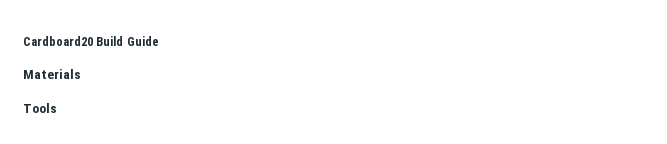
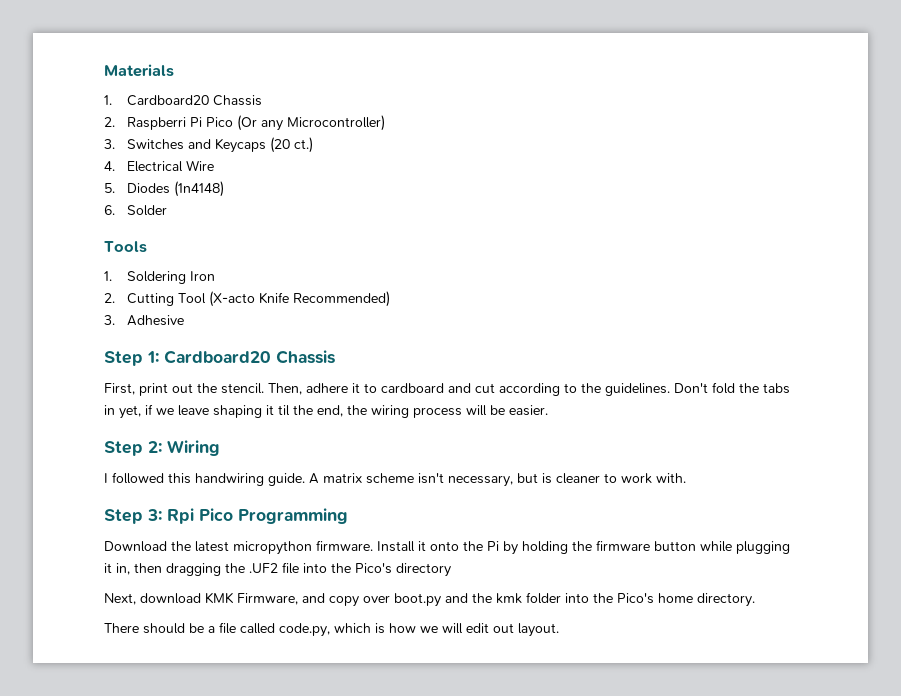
- Cardboard20 Build Guide
  Materials
+ 1. Cardboard20 Chassis
+ 2. Raspberri Pi Pico (Or any Microcontroller)
+ 3. Switches and Keycaps (20 ct.)
+ 4. Electrical Wire
+ 5. Diodes (1n4148)
+ 6. Solder
  Tools
+ 1. Soldering Iron
+ 2. Cutting Tool (X-acto Knife Recommended)
+ 3. Adhesive
+ Step 1: Cardboard20 Chassis
+ First, print out the stencil. Then, adhere it to cardboard and cut according to the guidelines. Don't fold the tabs in yet, if we leave shaping it til the end, the wiring process will be easier.
+ Step 2: Wiring
+ I followed this handwiring guide. A matrix scheme isn't necessary, but is cleaner to work with.
+ Step 3: Rpi Pico Programming
+ Download the latest micropython firmware. Install it onto the Pi by holding the firmware button while plugging it in, then dragging the .UF2 file into the Pico's directory
+ Next, download KMK Firmware, and copy over boot.py and the kmk folder into the Pico's home directory.
+ There should be a file called code.py, which is how we will edit out layout.

